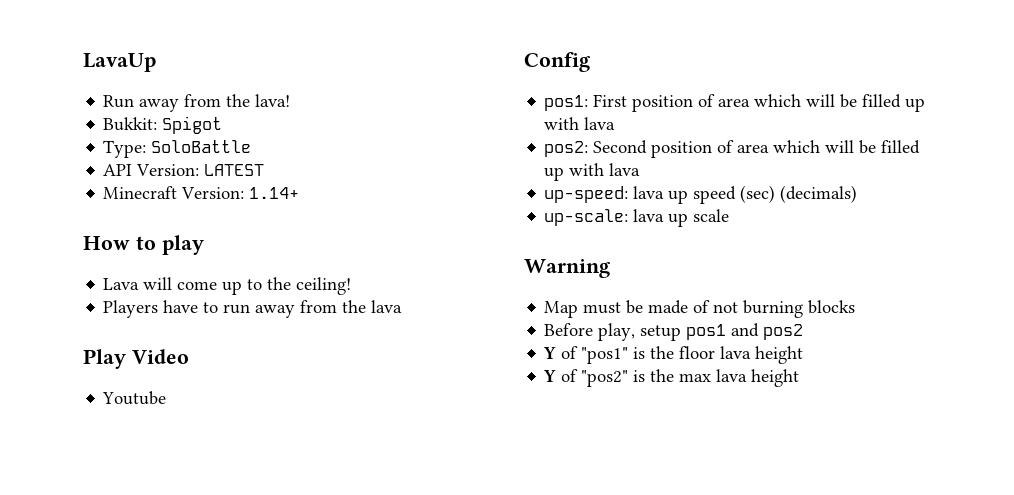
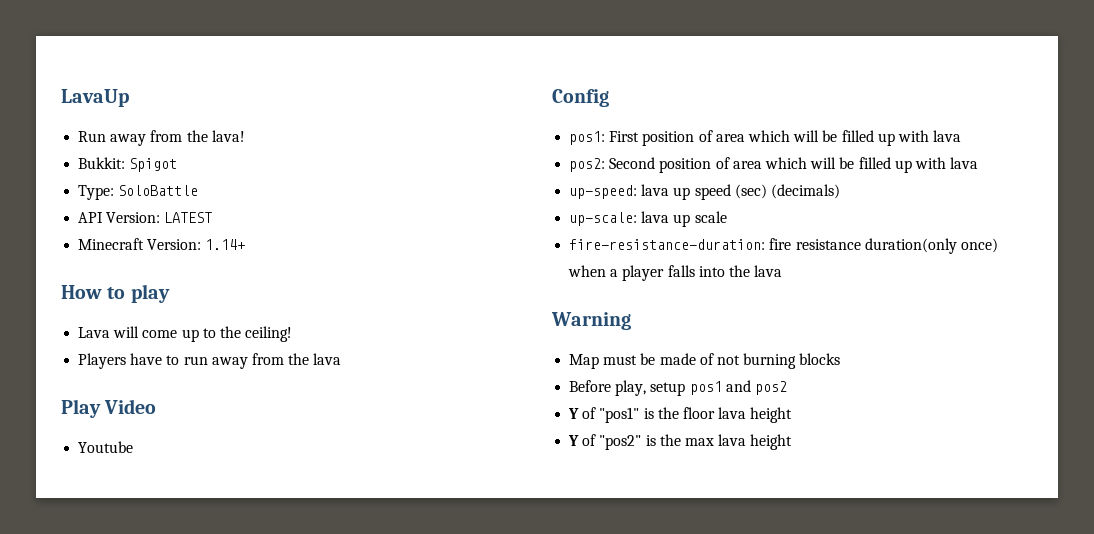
+ fire-resistance-duration: fire resistance duration(only once) when a player falls into the lava

